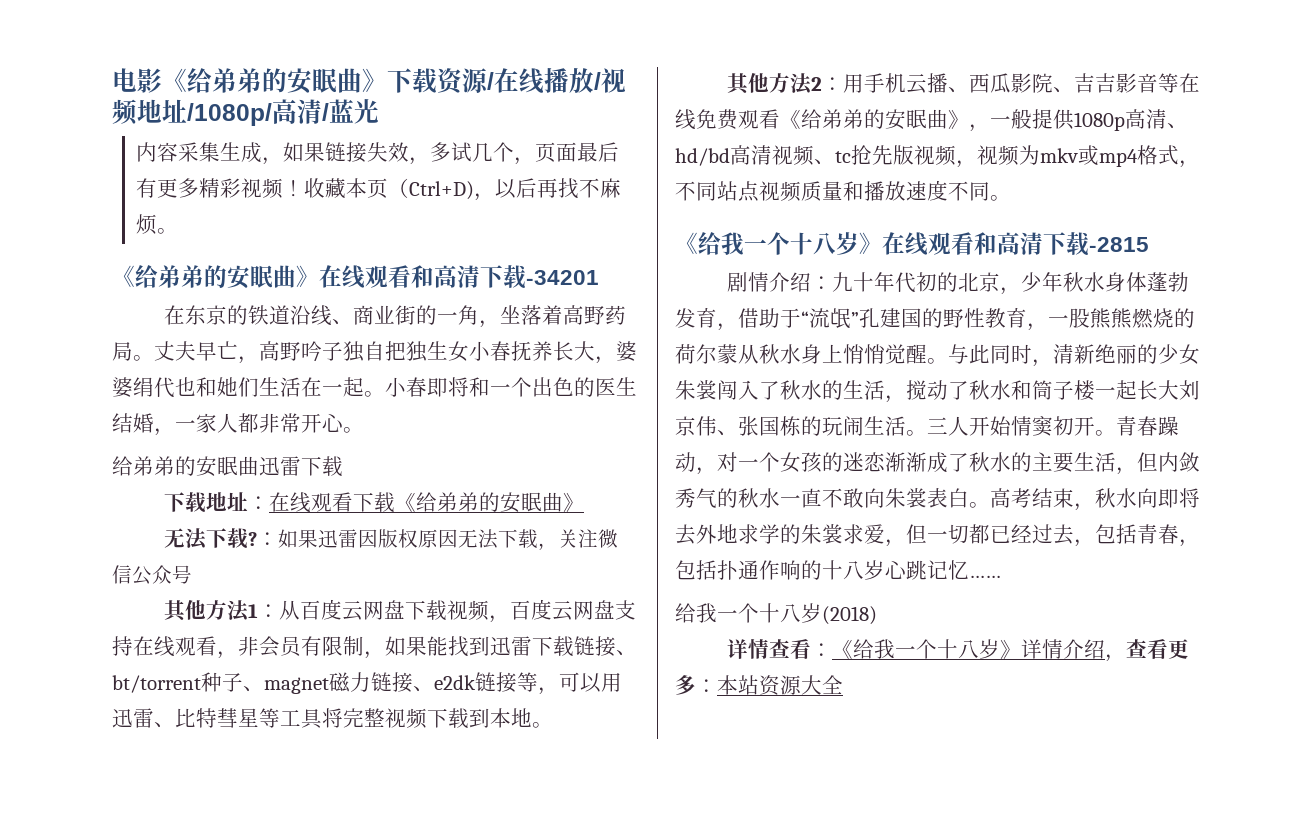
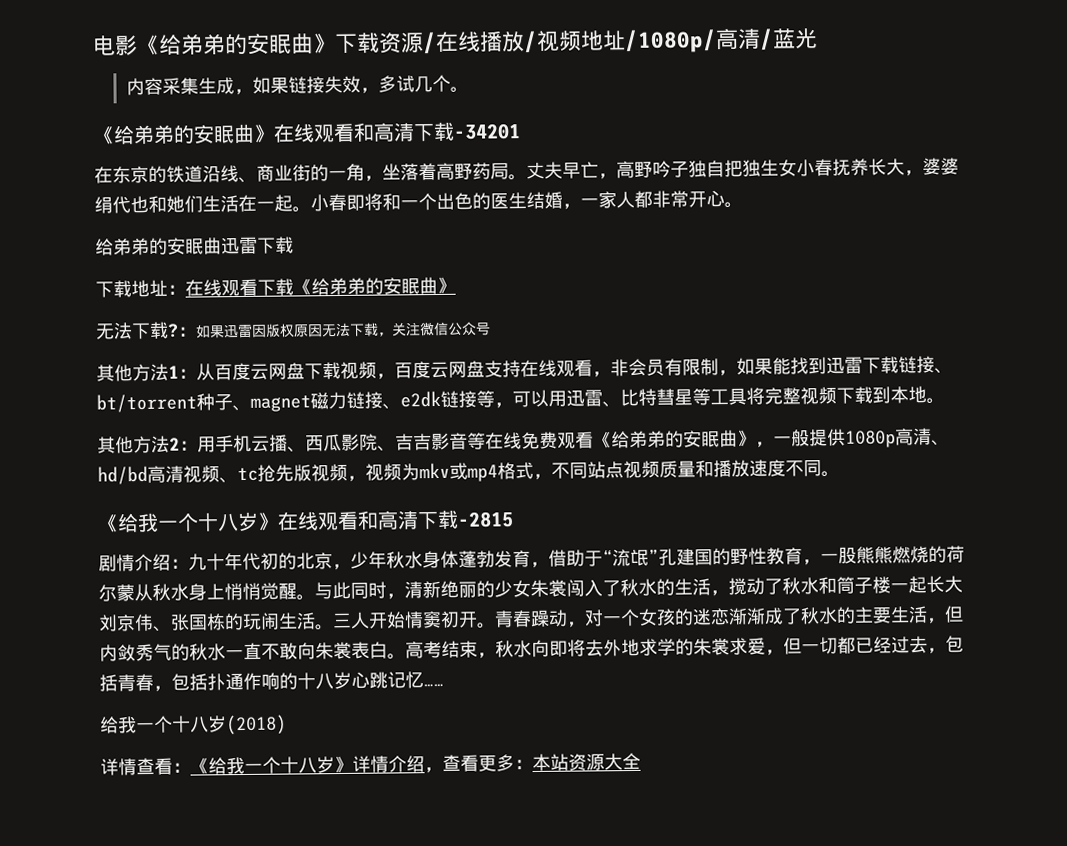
- 内容采集生成，如果链接失效，多试几个，页面最后有更多精彩视频！收藏本页（Ctrl+D)，以后再找不麻烦。
+ 内容采集生成，如果链接失效，多试几个。

